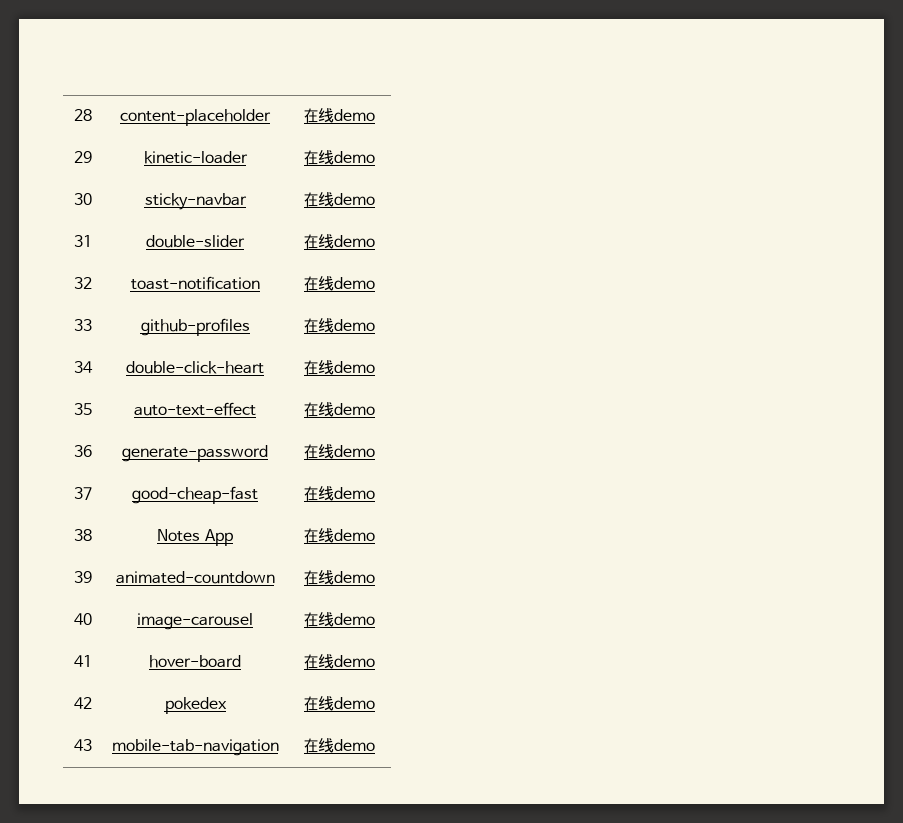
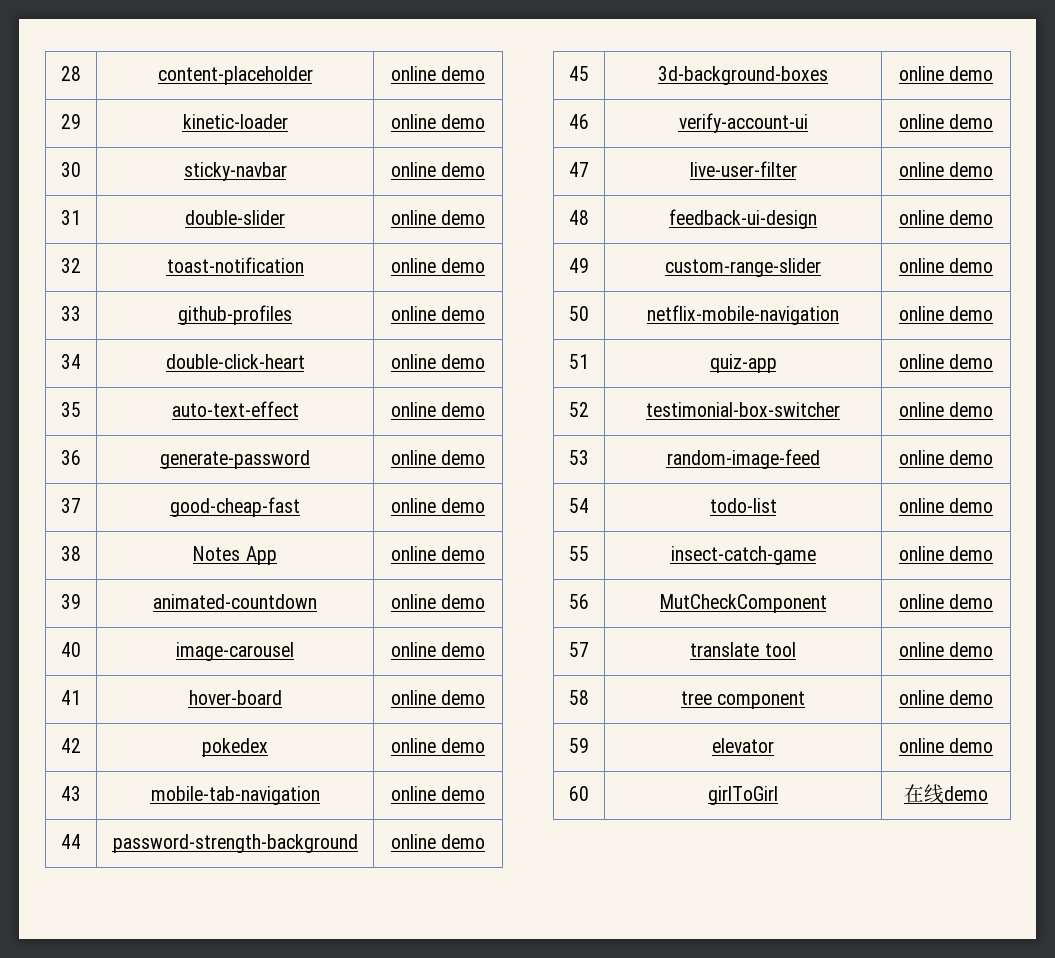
- 28 | content-placeholder | 在线demo
+ 28 | content-placeholder | online demo
- 29 | kinetic-loader | 在线demo
+ 29 | kinetic-loader | online demo
- 30 | sticky-navbar | 在线demo
+ 30 | sticky-navbar | online demo
- 31 | double-slider | 在线demo
+ 31 | double-slider | online demo
- 32 | toast-notification | 在线demo
+ 32 | toast-notification | online demo
- 33 | github-profiles | 在线demo
+ 33 | github-profiles | online demo
- 34 | double-click-heart | 在线demo
+ 34 | double-click-heart | online demo
- 35 | auto-text-effect | 在线demo
+ 35 | auto-text-effect | online demo
- 36 | generate-password | 在线demo
+ 36 | generate-password | online demo
- 37 | good-cheap-fast | 在线demo
+ 37 | good-cheap-fast | online demo
- 38 | Notes App | 在线demo
+ 38 | Notes App | online demo
- 39 | animated-countdown | 在线demo
+ 39 | animated-countdown | online demo
- 40 | image-carousel | 在线demo
+ 40 | image-carousel | online demo
- 41 | hover-board | 在线demo
+ 41 | hover-board | online demo
- 42 | pokedex | 在线demo
+ 42 | pokedex | online demo
- 43 | mobile-tab-navigation | 在线demo
+ 43 | mobile-tab-navigation | online demo
+ 44 | password-strength-background | online demo
+ 45 | 3d-background-boxes | online demo
+ 46 | verify-account-ui | online demo
+ 47 | live-user-filter | online demo
+ 48 | feedback-ui-design | online demo
+ 49 | custom-range-slider | online demo
+ 50 | netflix-mobile-navigation | online demo
+ 51 | quiz-app | online demo
+ 52 | testimonial-box-switcher | online demo
+ 53 | random-image-feed | online demo
+ 54 | todo-list | online demo
+ 55 | insect-catch-game | online demo
+ 56 | MutCheckComponent | online demo
+ 57 | translate tool | online demo
+ 58 | tree component | online demo
+ 59 | elevator | online demo
+ 60 | girlToGirl | 在线demo

